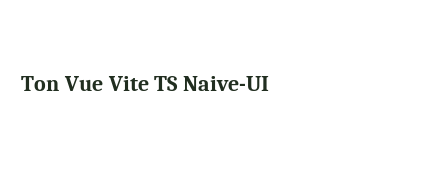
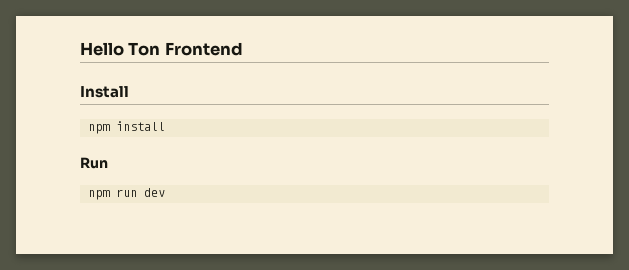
- Ton Vue Vite TS Naive-UI
+ Hello Ton Frontend
+ Install
+ npm install
+ Run
+ npm run dev

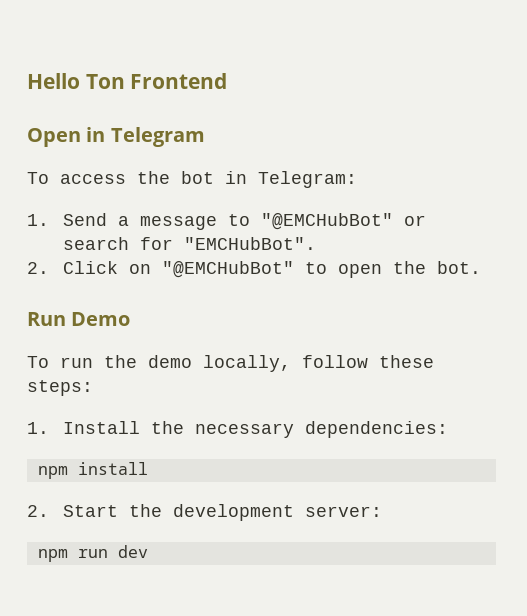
- Install
+ Open in Telegram
+ To access the bot in Telegram:
+ 1. Send a message to "@EMCHubBot" or search for "EMCHubBot".
+ 2. Click on "@EMCHubBot" to open the bot.
+ Run Demo
+ To run the demo locally, follow these steps:
+ 1. Install the necessary dependencies:
  npm install
- Run
+ 2. Start the development server:

